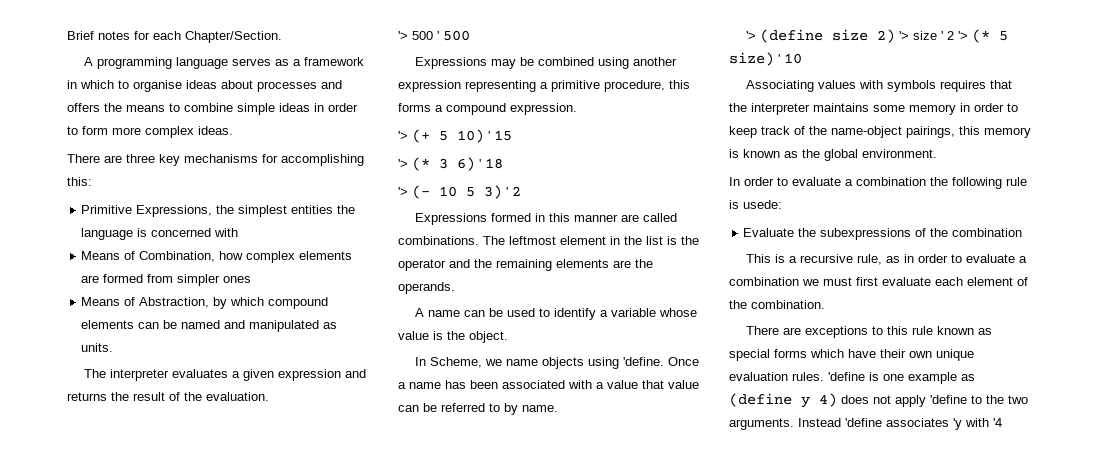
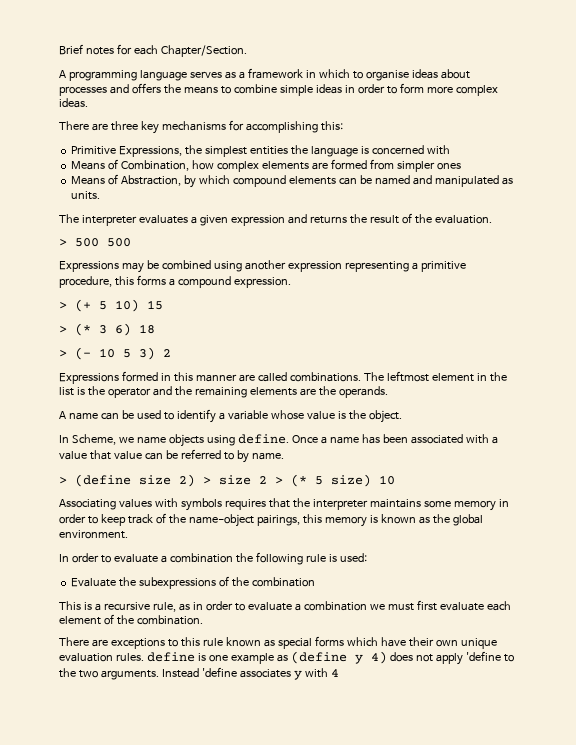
- '> 500 ' 500
+ > 500 500
- '> (+ 5 10) ' 15
+ > (+ 5 10) 15
- '> (* 3 6) ' 18
+ > (* 3 6) 18
- '> (- 10 5 3) ' 2
+ > (- 10 5 3) 2
- In Scheme, we name objects using 'define.
+ In Scheme, we name objects using define.
- '> (define size 2) '> size ' 2 '> (* 5 size) ' 10
+ > (define size 2) > size 2 > (* 5 size) 10
- In order to evaluate a combination the following rule is usede:
+ In order to evaluate a combination the following rule is used:
- There are exceptions to this rule known as special forms which have their own unique evaluation rules. 'define is one example as (define y 4) does not apply 'define to the two arguments.
+ There are exceptions to this rule known as special forms which have their own unique evaluation rules. define is one example as (define y 4) does not apply 'define to the two arguments.
- Instead 'define associates 'y with '4
+ Instead 'define associates y with 4

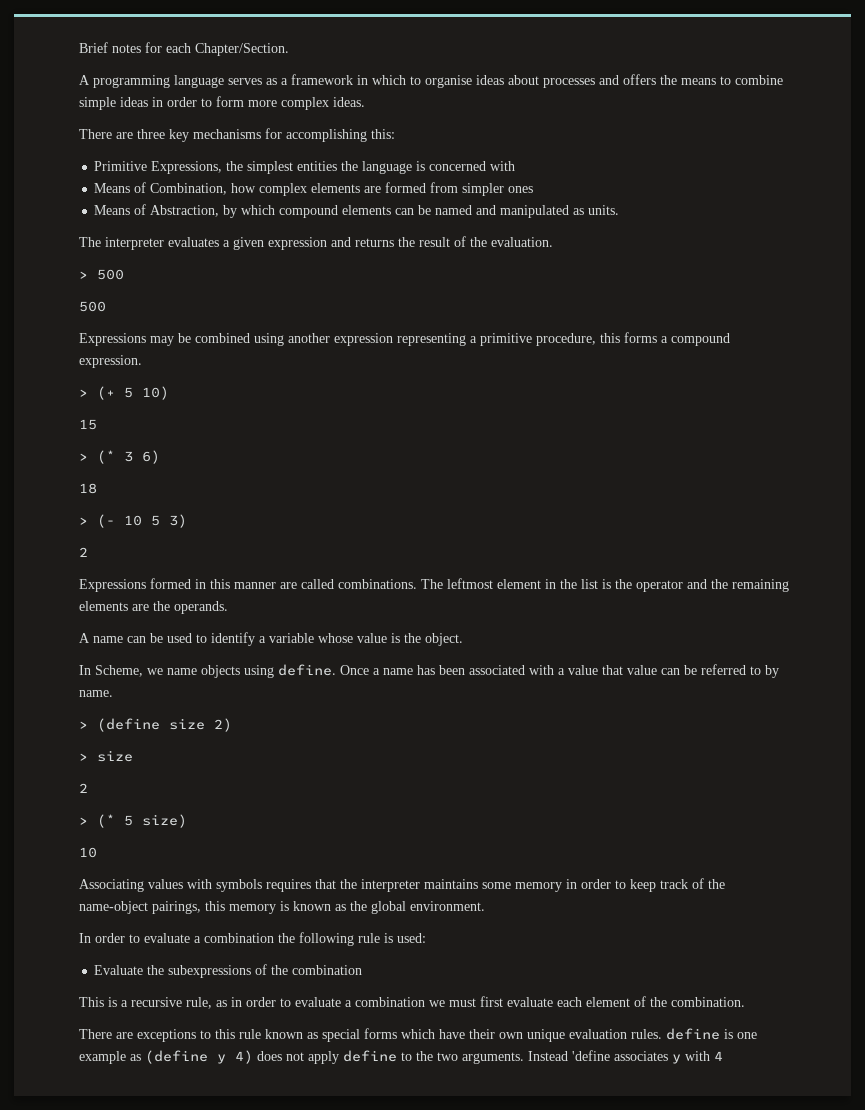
- > 500 500
+ > 500
+ 500
- > (+ 5 10) 15
+ > (+ 5 10)
+ 15
- > (* 3 6) 18
+ > (* 3 6)
+ 18
- > (- 10 5 3) 2
+ > (- 10 5 3)
+ 2
- > (define size 2) > size 2 > (* 5 size) 10
+ > (define size 2)
+ > size
+ 2
+ > (* 5 size)
+ 10
- There are exceptions to this rule known as special forms which have their own unique evaluation rules. define is one example as (define y 4) does not apply 'define to the two arguments.
+ There are exceptions to this rule known as special forms which have their own unique evaluation rules. define is one example as (define y 4) does not apply define to the two arguments.

